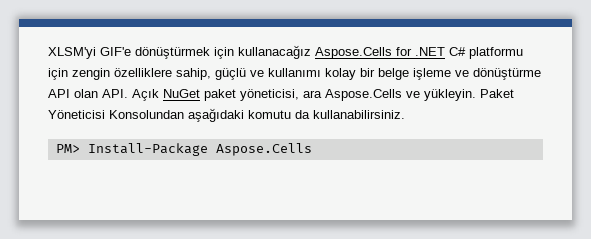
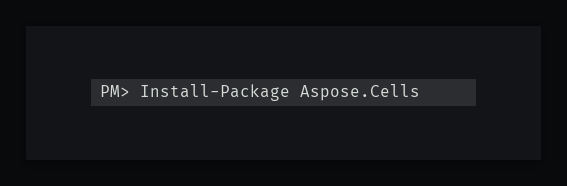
- XLSM'yi GIF'e dönüştürmek için kullanacağız Aspose.Cells for .NET C# platformu için zengin özelliklere sahip, güçlü ve kullanımı kolay bir belge işleme ve dönüştürme API olan API. Açık NuGet paket yöneticisi, ara Aspose.Cells ve yükleyin. Paket Yöneticisi Konsolundan aşağıdaki komutu da kullanabilirsiniz.

